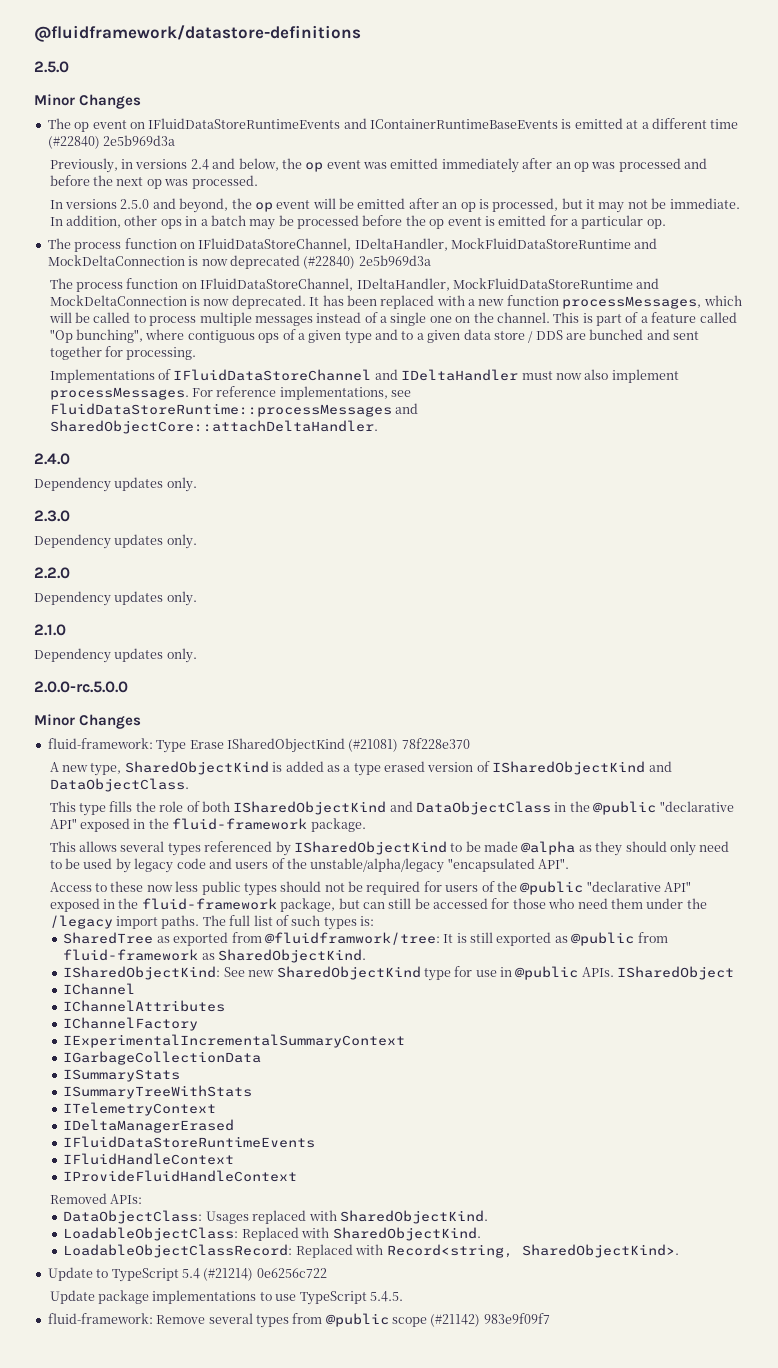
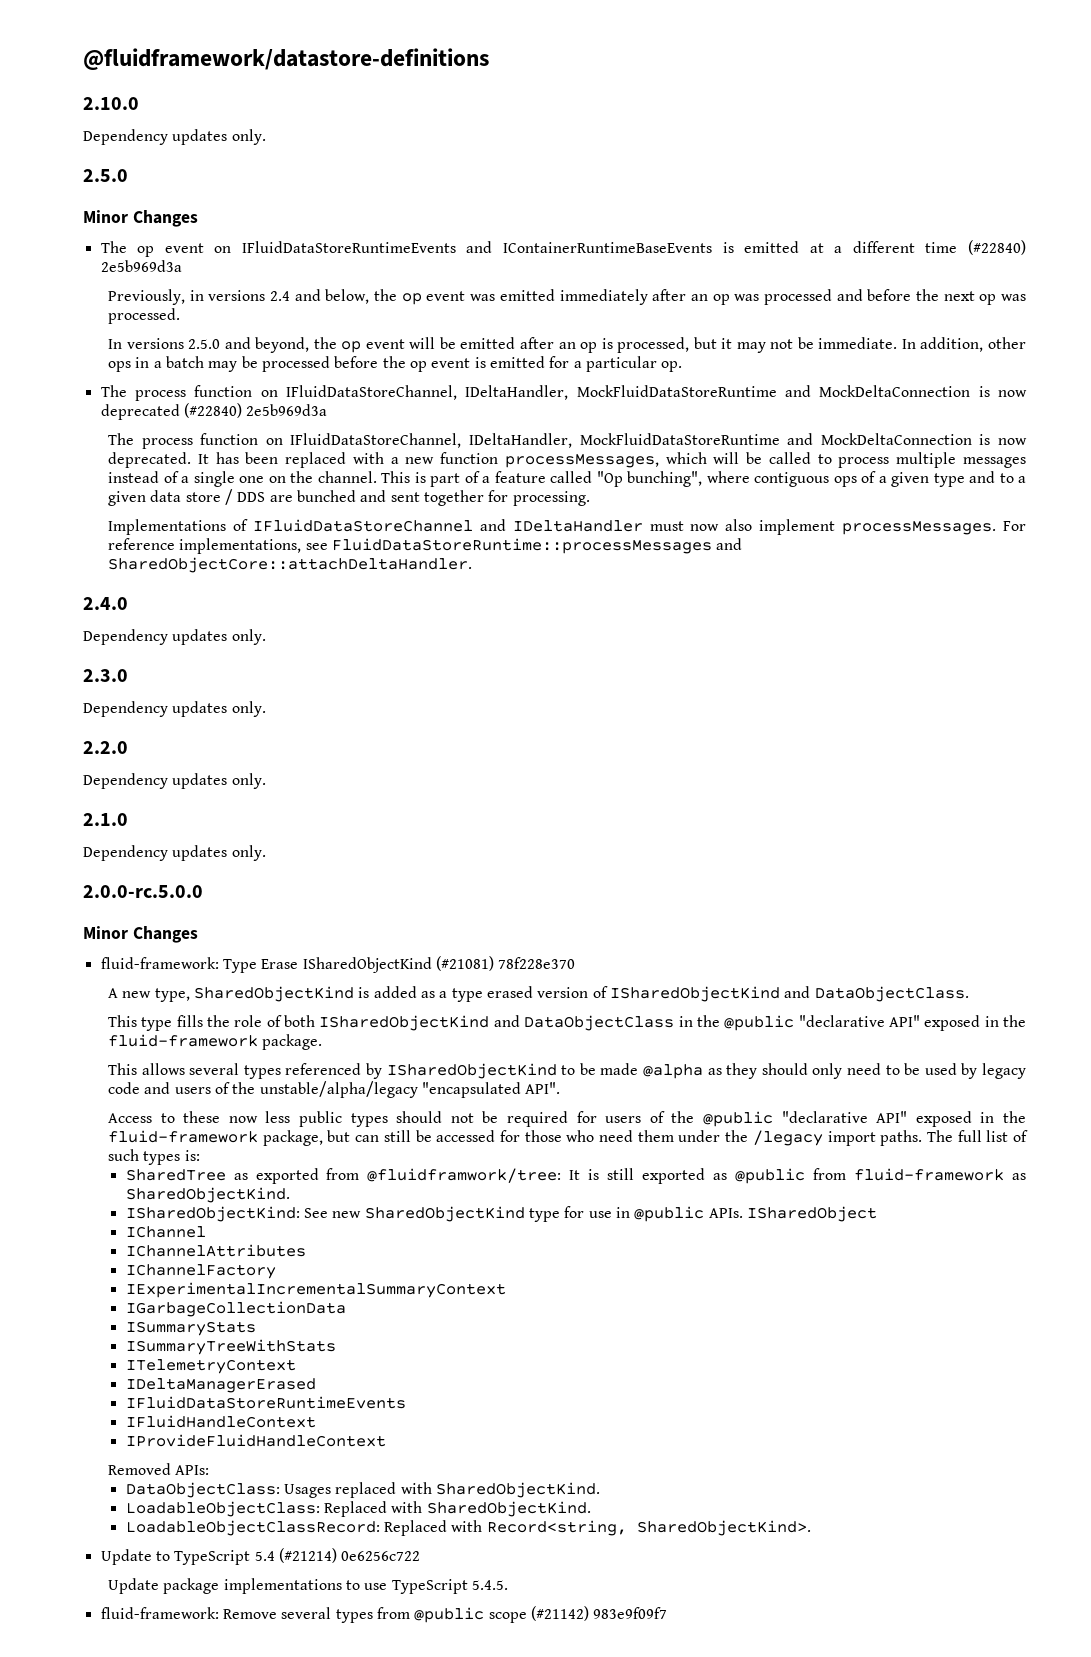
+ 2.10.0
+ Dependency updates only.

